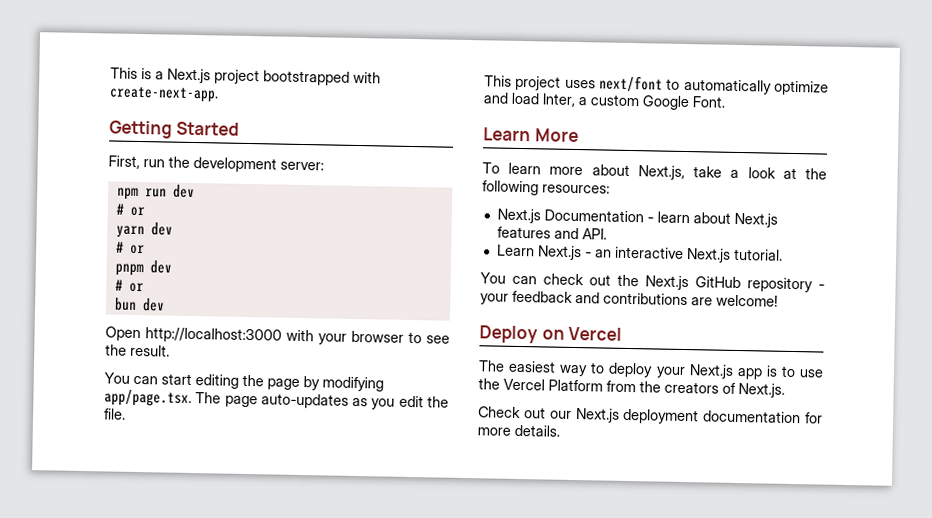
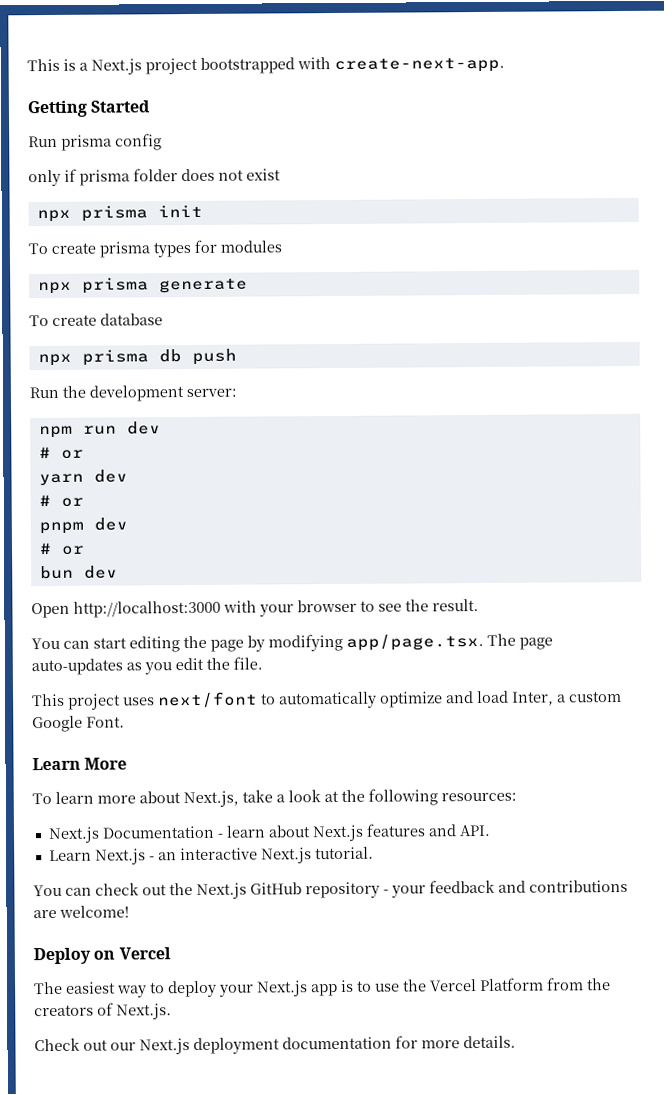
- First, run the development server:
+ Run prisma config
+ only if prisma folder does not exist
+ npx prisma init
+ To create prisma types for modules
+ npx prisma generate
+ To create database
+ npx prisma db push
+ Run the development server:

